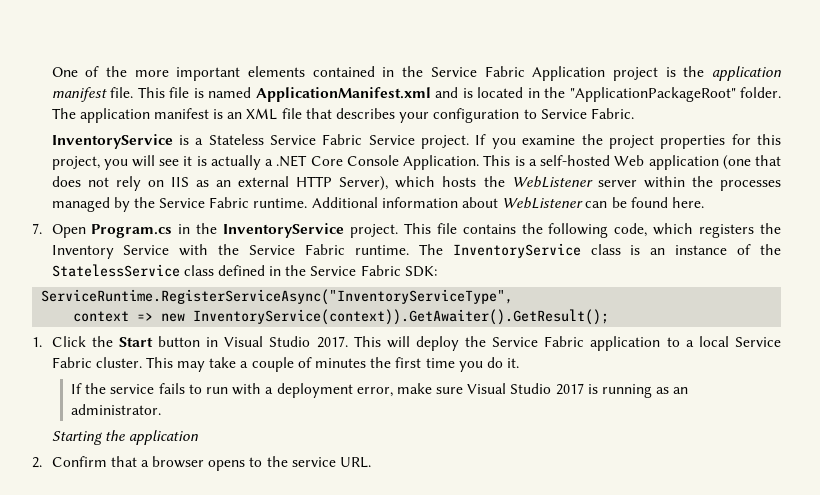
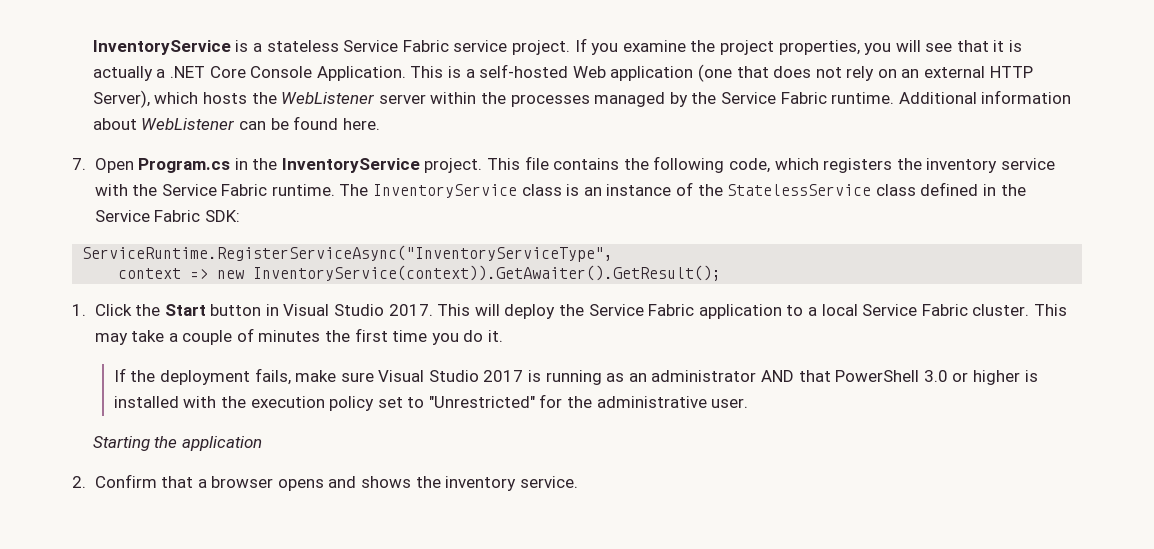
- One of the more important elements contained in the Service Fabric Application project is the application manifest file. This file is named ApplicationManifest.xml and is located in the "ApplicationPackageRoot" folder. The application manifest is an XML file that describes your configuration to Service Fabric.
- InventoryService is a Stateless Service Fabric Service project.
+ InventoryService is a stateless Service Fabric service project.
- If you examine the project properties for this project, you will see it is actually a .NET Core Console Application.
+ If you examine the project properties, you will see that it is actually a .NET Core Console Application.
- This is a self-hosted Web application (one that does not rely on IIS as an external HTTP Server), which hosts the WebListener server within the processes managed by the Service Fabric runtime.
+ This is a self-hosted Web application (one that does not rely on an external HTTP Server), which hosts the WebListener server within the processes managed by the Service Fabric runtime.
- This file contains the following code, which registers the Inventory Service with the Service Fabric runtime.
+ This file contains the following code, which registers the inventory service with the Service Fabric runtime.
- If the service fails to run with a deployment error, make sure Visual Studio 2017 is running as an administrator.
+ If the deployment fails, make sure Visual Studio 2017 is running as an administrator AND that PowerShell 3.0 or higher is installed with the execution policy set to "Unrestricted" for the administrative user.
- 2. Confirm that a browser opens to the service URL.
+ 2. Confirm that a browser opens and shows the inventory service.

